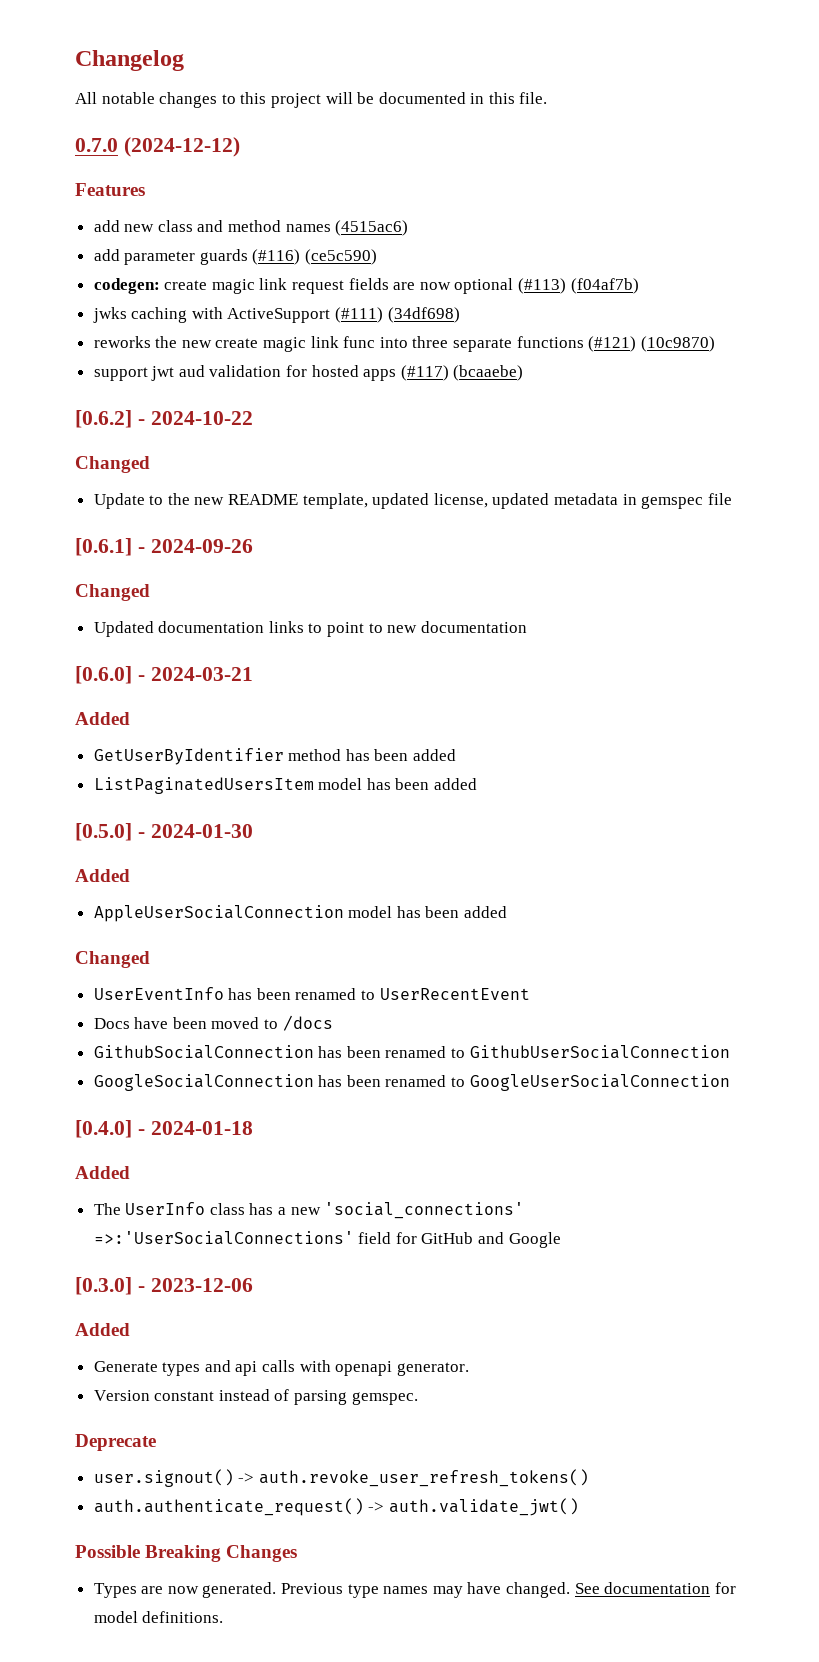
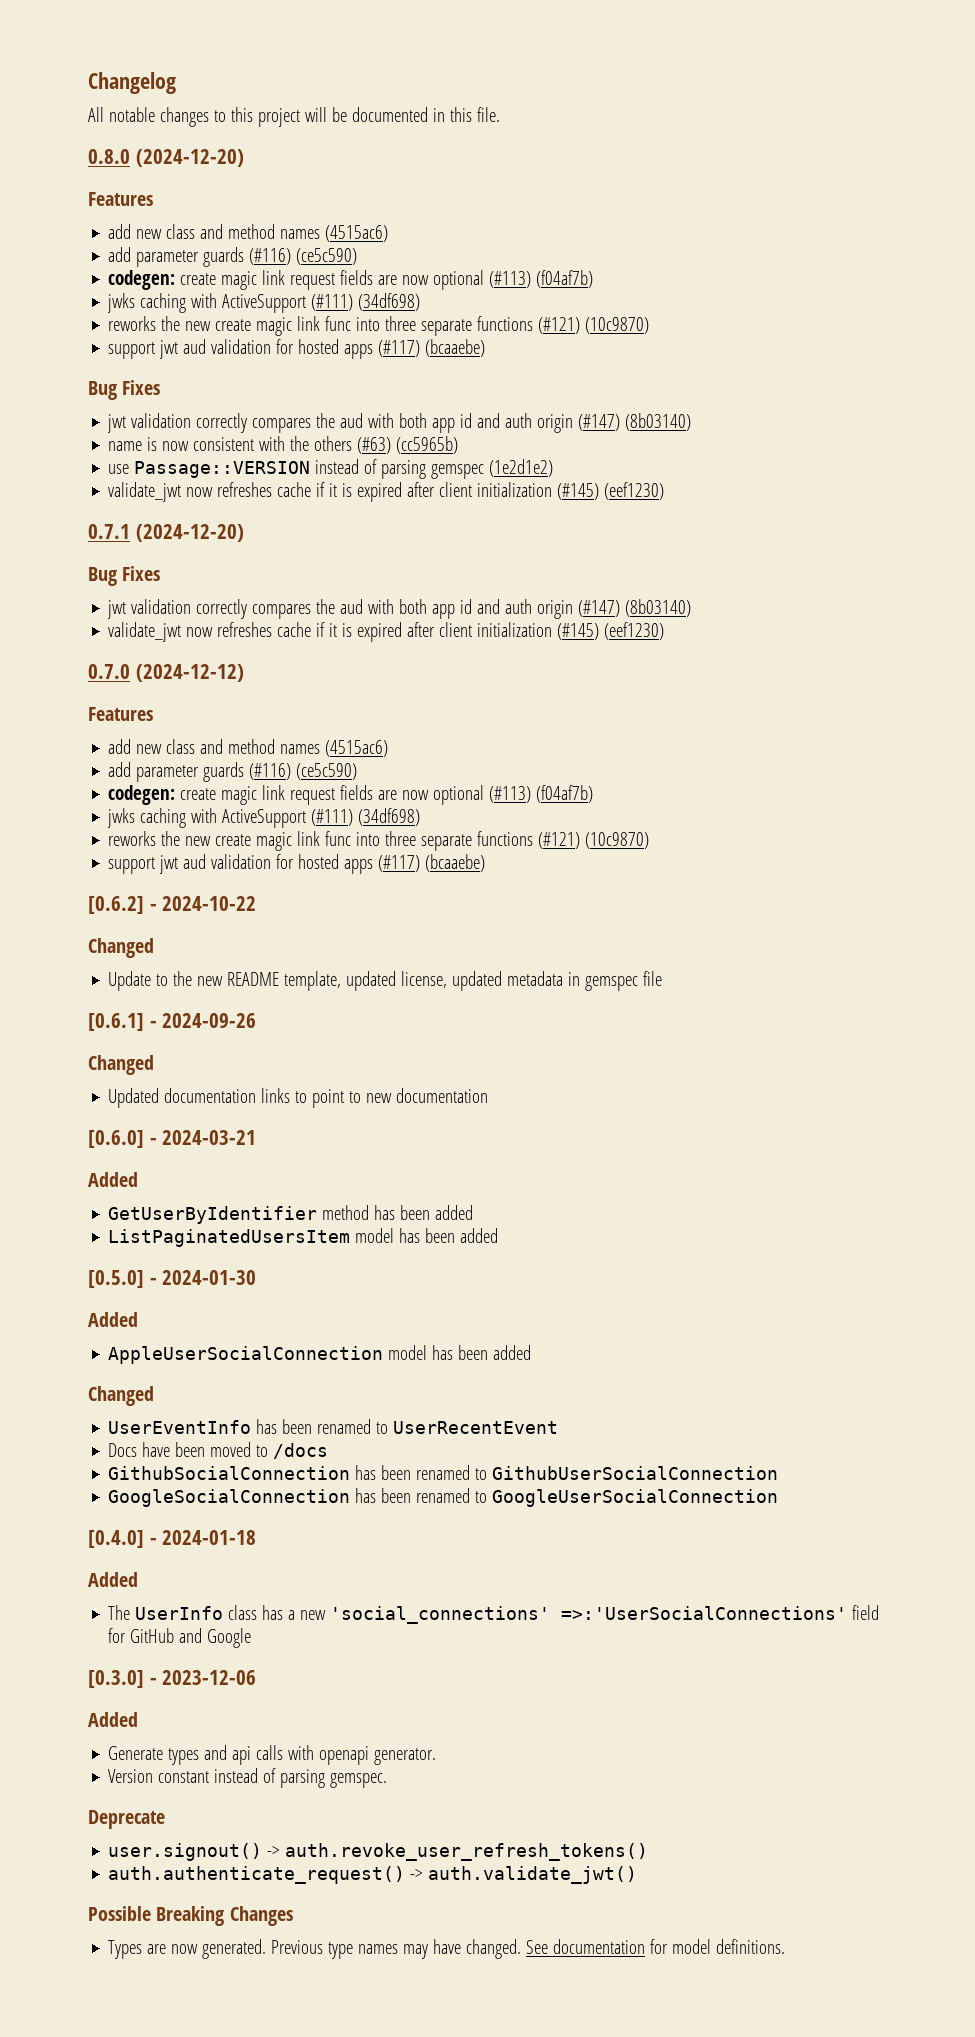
+ 0.8.0 (2024-12-20)
+ Features
+ add new class and method names (4515ac6)
+ add parameter guards (#116) (ce5c590)
+ codegen: create magic link request fields are now optional (#113) (f04af7b)
+ jwks caching with ActiveSupport (#111) (34df698)
+ reworks the new create magic link func into three separate functions (#121) (10c9870)
+ support jwt aud validation for hosted apps (#117) (bcaaebe)
+ Bug Fixes
+ jwt validation correctly compares the aud with both app id and auth origin (#147) (8b03140)
+ name is now consistent with the others (#63) (cc5965b)
+ use Passage::VERSION instead of parsing gemspec (1e2d1e2)
+ validate_jwt now refreshes cache if it is expired after client initialization (#145) (eef1230)
+ 0.7.1 (2024-12-20)
+ Bug Fixes
+ jwt validation correctly compares the aud with both app id and auth origin (#147) (8b03140)
+ validate_jwt now refreshes cache if it is expired after client initialization (#145) (eef1230)

